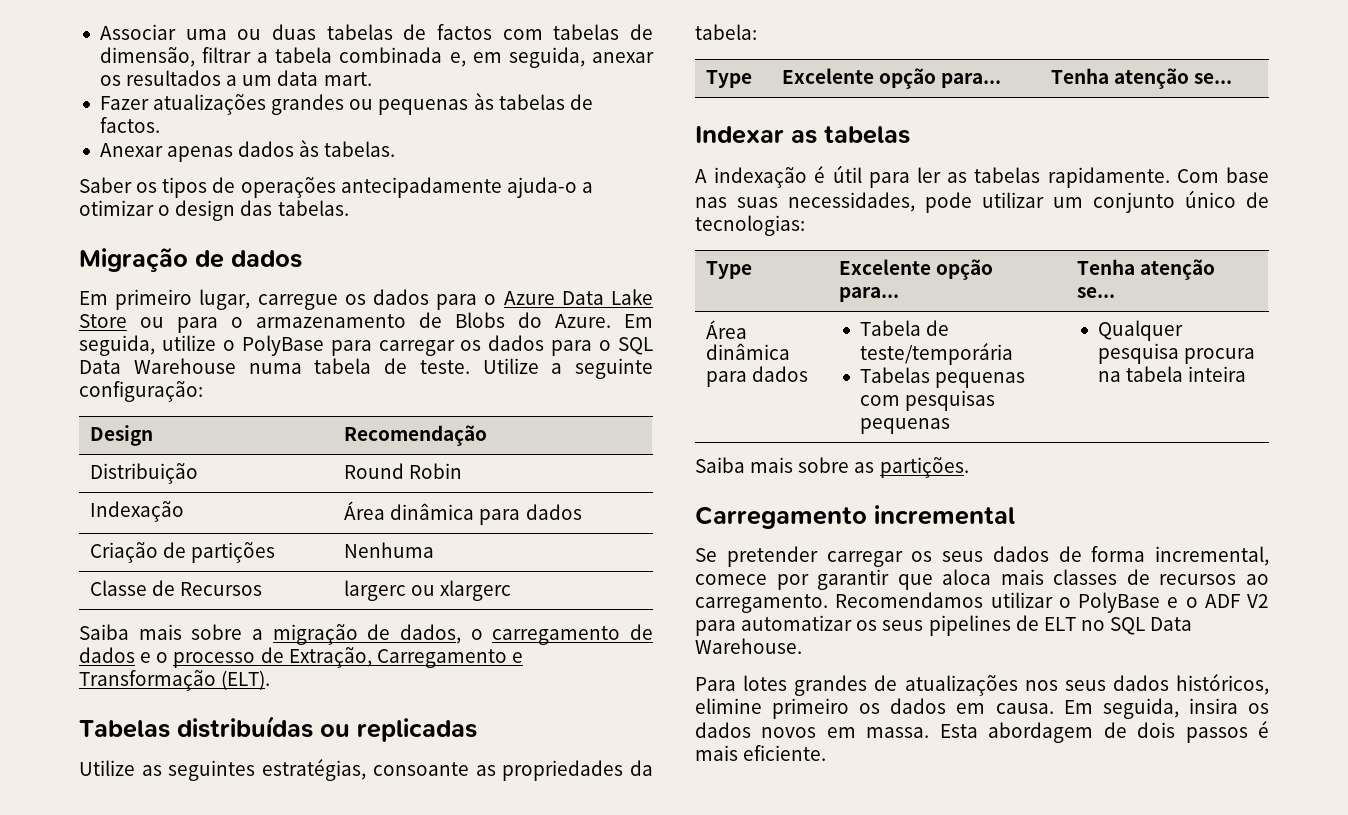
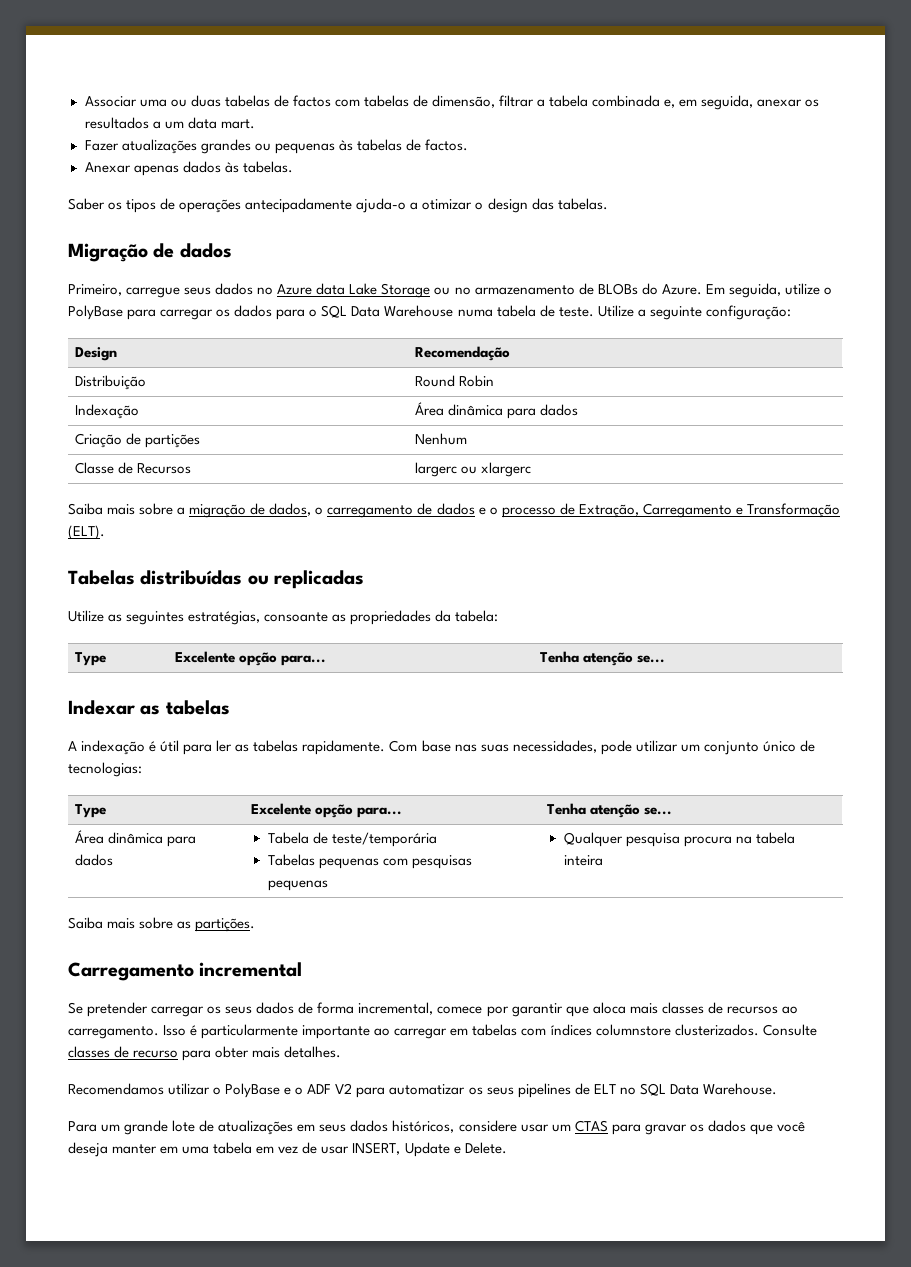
- Em primeiro lugar, carregue os dados para o Azure Data Lake Store ou para o armazenamento de Blobs do Azure.
+ Primeiro, carregue seus dados no Azure data Lake Storage ou no armazenamento de BLOBs do Azure.
- Criação de partições | Nenhuma
+ Criação de partições | Nenhum
- Se pretender carregar os seus dados de forma incremental, comece por garantir que aloca mais classes de recursos ao carregamento. Recomendamos utilizar o PolyBase e o ADF V2 para automatizar os seus pipelines de ELT no SQL Data Warehouse.
+ Se pretender carregar os seus dados de forma incremental, comece por garantir que aloca mais classes de recursos ao carregamento. Isso é particularmente importante ao carregar em tabelas com índices columnstore clusterizados. Consulte classes de recurso para obter mais detalhes.
+ Recomendamos utilizar o PolyBase e o ADF V2 para automatizar os seus pipelines de ELT no SQL Data Warehouse.
- Para lotes grandes de atualizações nos seus dados históricos, elimine primeiro os dados em causa. Em seguida, insira os dados novos em massa. Esta abordagem de dois passos é mais eficiente.
+ Para um grande lote de atualizações em seus dados históricos, considere usar um CTAS para gravar os dados que você deseja manter em uma tabela em vez de usar INSERT, Update e Delete.

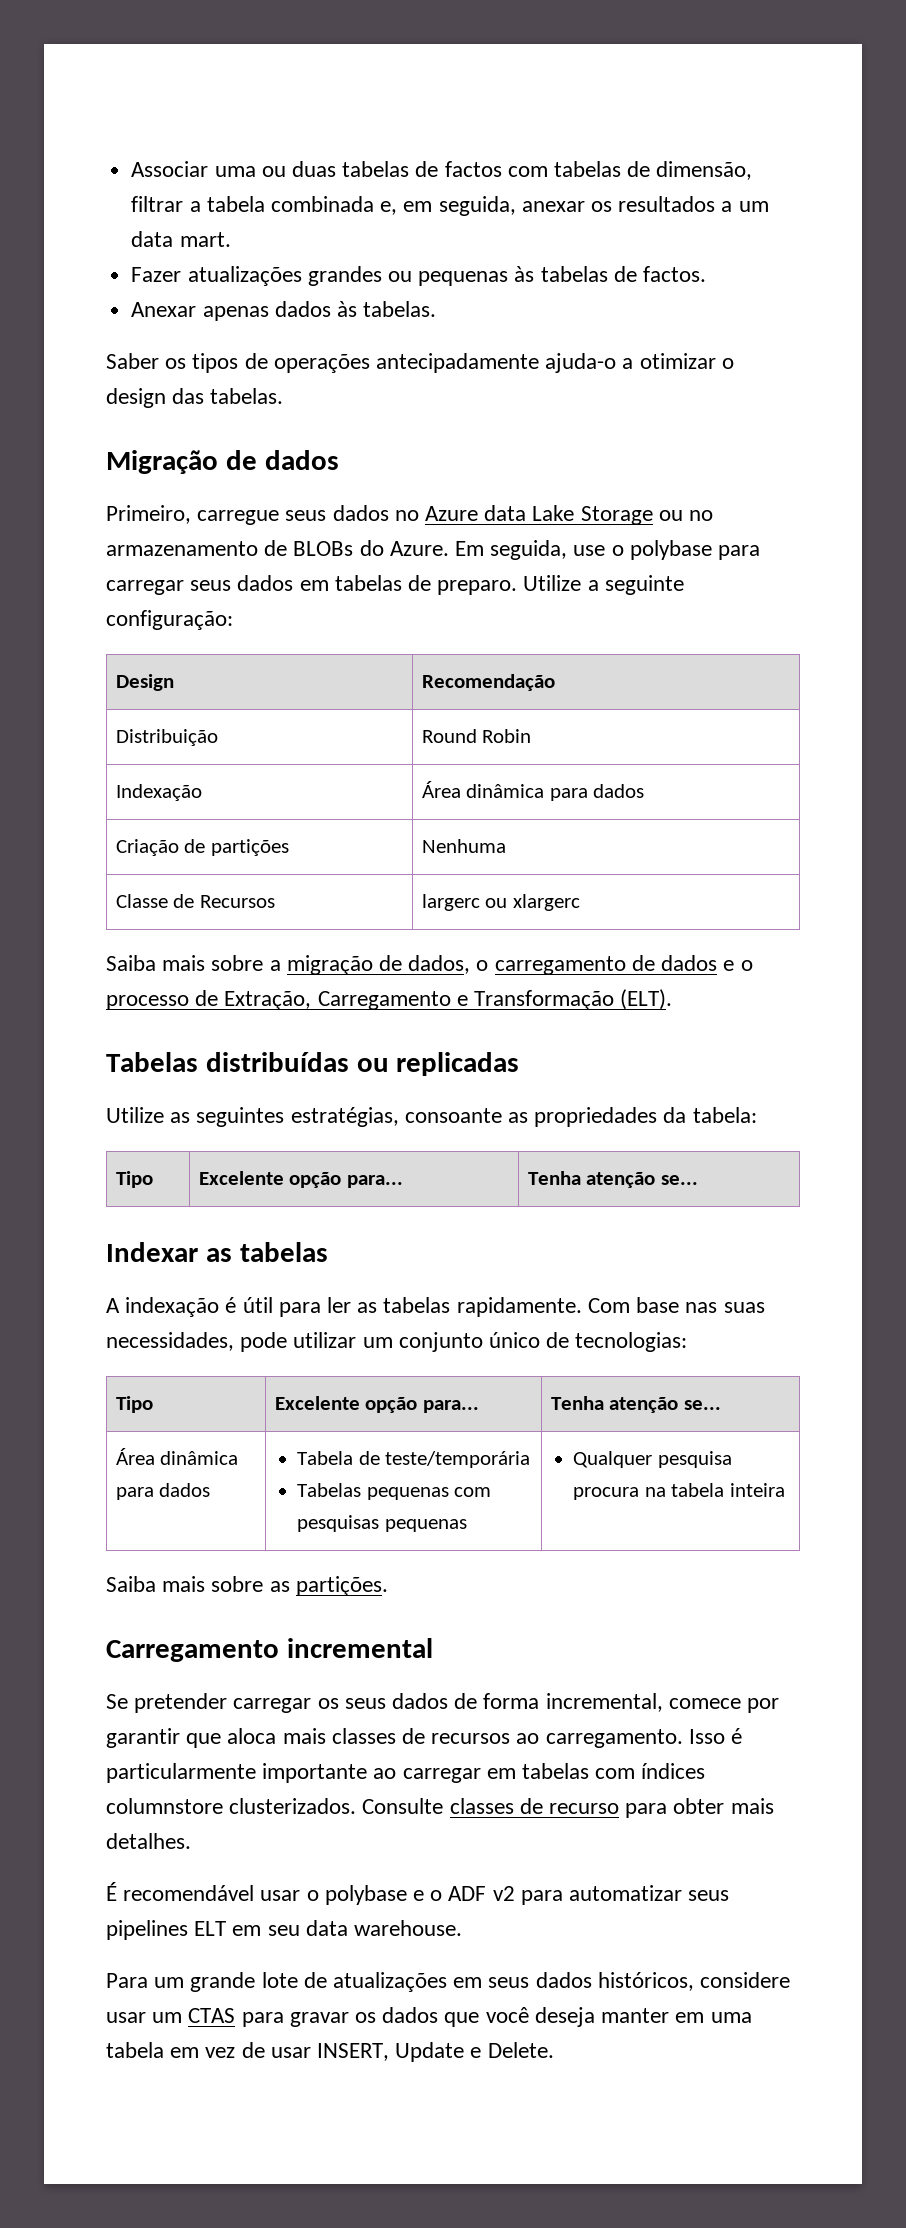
- Em seguida, utilize o PolyBase para carregar os dados para o SQL Data Warehouse numa tabela de teste.
+ Em seguida, use o polybase para carregar seus dados em tabelas de preparo.
- Criação de partições | Nenhum
+ Criação de partições | Nenhuma
  Utilize as seguintes estratégias, consoante as propriedades da tabela:
- Type | Excelente opção para... | Tenha atenção se...
+ Tipo | Excelente opção para... | Tenha atenção se...
  Com base nas suas necessidades, pode utilizar um conjunto único de tecnologias:
- Type | Excelente opção para... | Tenha atenção se...
+ Tipo | Excelente opção para... | Tenha atenção se...
- Recomendamos utilizar o PolyBase e o ADF V2 para automatizar os seus pipelines de ELT no SQL Data Warehouse.
+ É recomendável usar o polybase e o ADF v2 para automatizar seus pipelines ELT em seu data warehouse.

